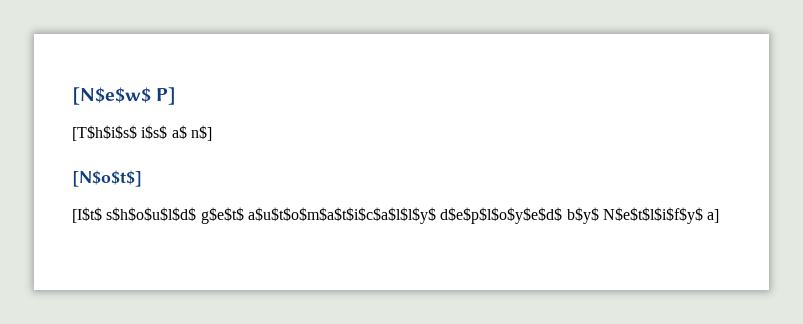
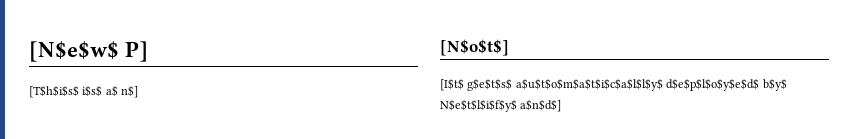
- [I$t$ s$h$o$u$l$d$ g$e$t$ a$u$t$o$m$a$t$i$c$a$l$l$y$ d$e$p$l$o$y$e$d$ b$y$ N$e$t$l$i$f$y$ a]
+ [I$t$ g$e$t$s$ a$u$t$o$m$a$t$i$c$a$l$l$y$ d$e$p$l$o$y$e$d$ b$y$ N$e$t$l$i$f$y$ a$n$d$]

